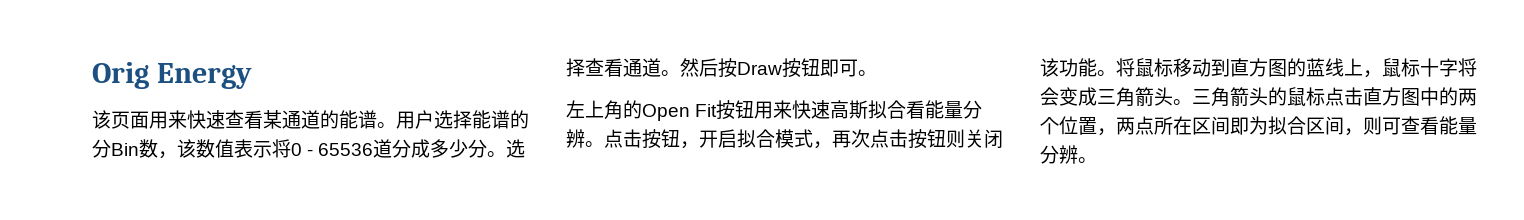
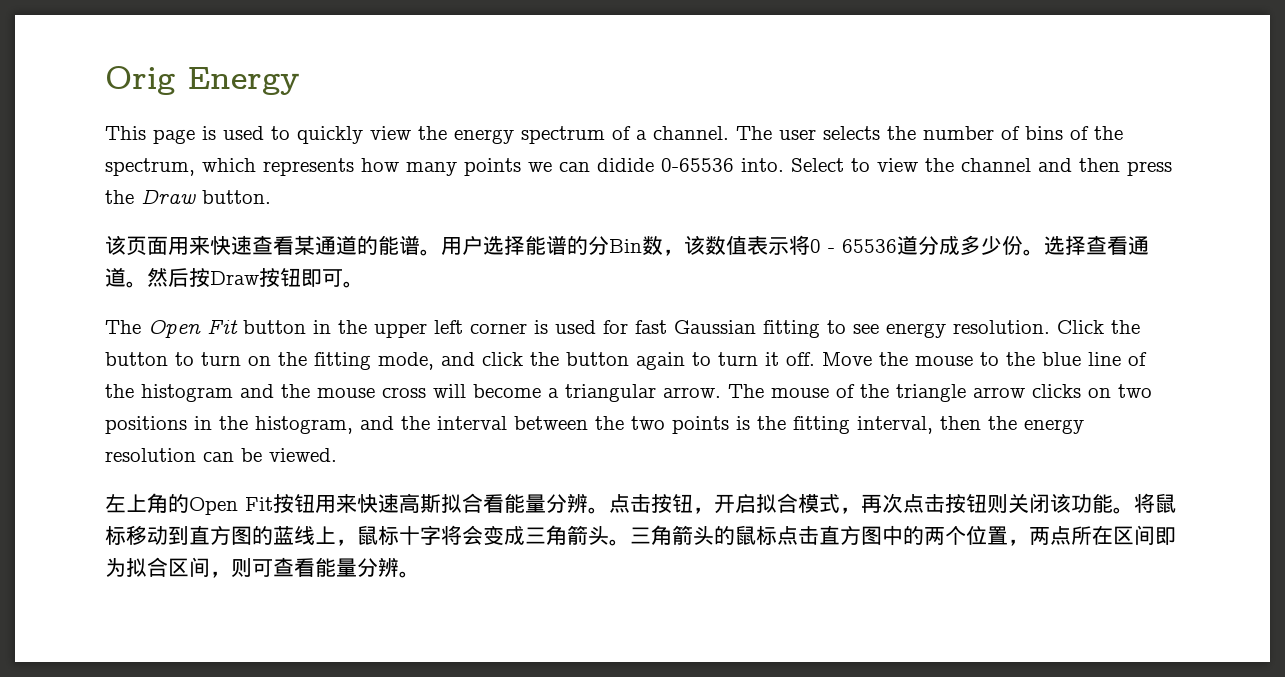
+ This page is used to quickly view the energy spectrum of a channel. The user selects the number of bins of the spectrum, which represents how many points we can didide 0-65536 into. Select to view the channel and then press the Draw button.
- 用户选择能谱的分Bin数，该数值表示将0 - 65536道分成多少分。
+ 用户选择能谱的分Bin数，该数值表示将0 - 65536道分成多少份。
+ The Open Fit button in the upper left corner is used for fast Gaussian fitting to see energy resolution. Click the button to turn on the fitting mode, and click the button again to turn it off. Move the mouse to the blue line of the histogram and the mouse cross will become a triangular arrow. The mouse of the triangle arrow clicks on two positions in the histogram, and the interval between the two points is the fitting interval, then the energy resolution can be viewed.

